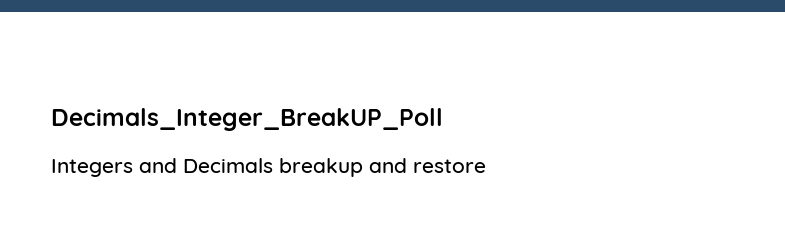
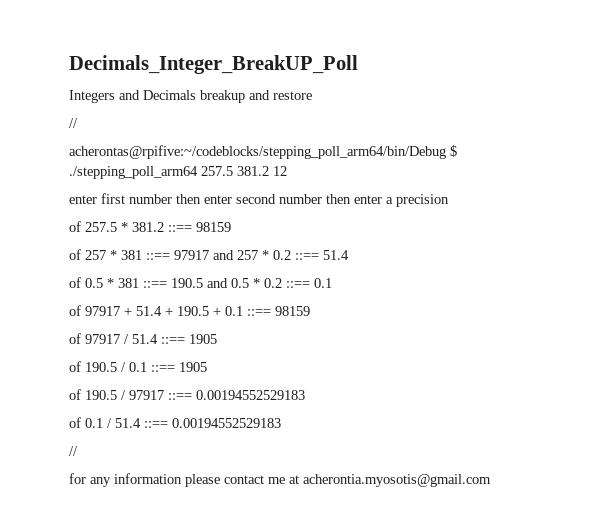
  Integers and Decimals breakup and restore
+ //
+ acherontas@rpifive:~/codeblocks/stepping_poll_arm64/bin/Debug $ ./stepping_poll_arm64 257.5 381.2 12
+ enter first number then enter second number then enter a precision
+ of 257.5 * 381.2 ::== 98159
+ of 257 * 381 ::== 97917 and 257 * 0.2 ::== 51.4
+ of 0.5 * 381 ::== 190.5 and 0.5 * 0.2 ::== 0.1
+ of 97917 + 51.4 + 190.5 + 0.1 ::== 98159
+ of 97917 / 51.4 ::== 1905
+ of 190.5 / 0.1 ::== 1905
+ of 190.5 / 97917 ::== 0.00194552529183
+ of 0.1 / 51.4 ::== 0.00194552529183
+ //
+ for any information please contact me at acherontia.myosotis@gmail.com

